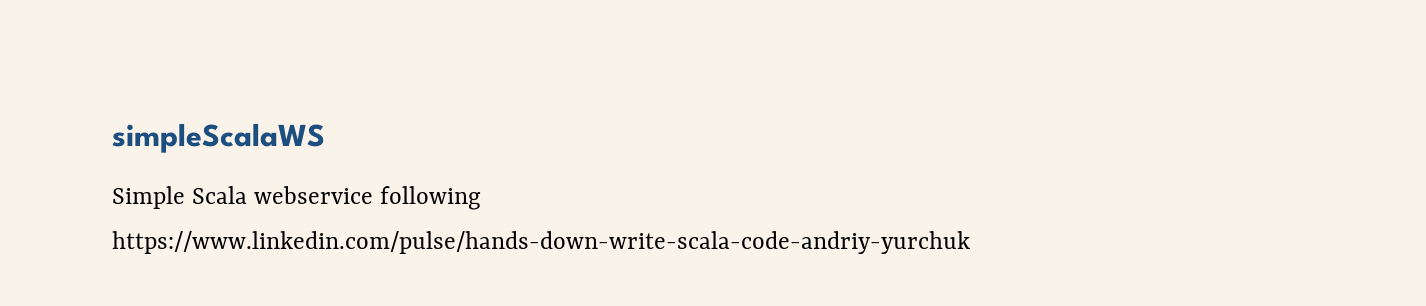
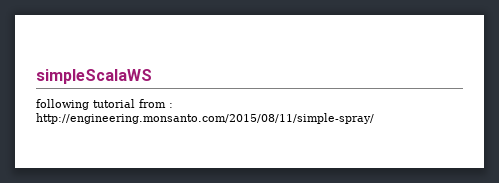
- Simple Scala webservice following https://www.linkedin.com/pulse/hands-down-write-scala-code-andriy-yurchuk
+ following tutorial from : http://engineering.monsanto.com/2015/08/11/simple-spray/

